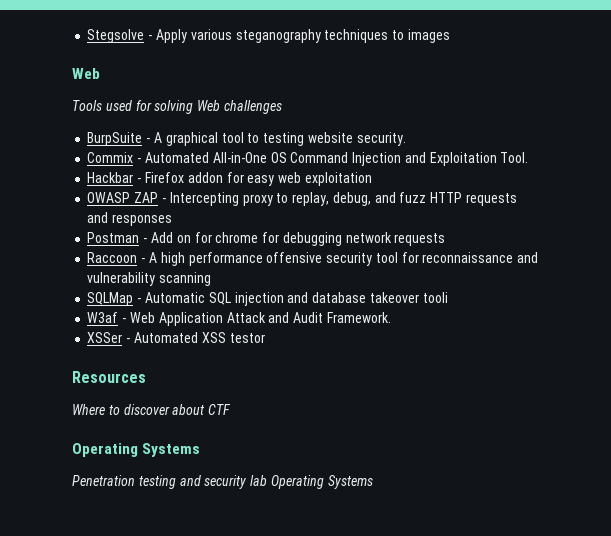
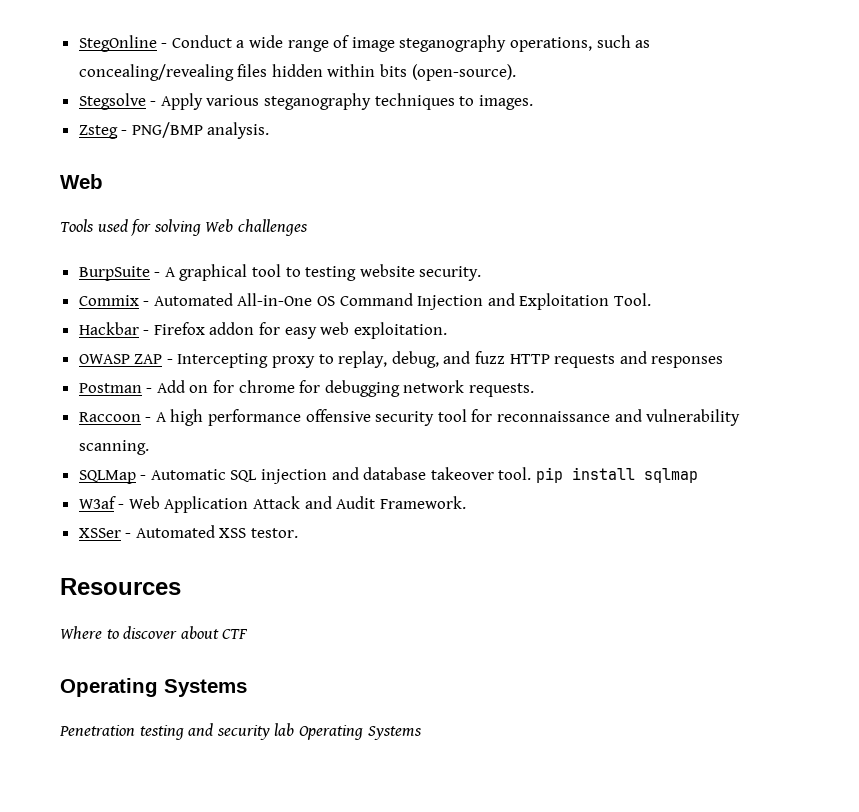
+ StegOnline - Conduct a wide range of image steganography operations, such as concealing/revealing files hidden within bits (open-source).
- Stegsolve - Apply various steganography techniques to images
+ Stegsolve - Apply various steganography techniques to images.
+ Zsteg - PNG/BMP analysis.
- Hackbar - Firefox addon for easy web exploitation
+ Hackbar - Firefox addon for easy web exploitation.
- Postman - Add on for chrome for debugging network requests
+ Postman - Add on for chrome for debugging network requests.
- Raccoon - A high performance offensive security tool for reconnaissance and vulnerability scanning
+ Raccoon - A high performance offensive security tool for reconnaissance and vulnerability scanning.
- SQLMap - Automatic SQL injection and database takeover tooli
+ SQLMap - Automatic SQL injection and database takeover tool. pip install sqlmap
- XSSer - Automated XSS testor
+ XSSer - Automated XSS testor.

